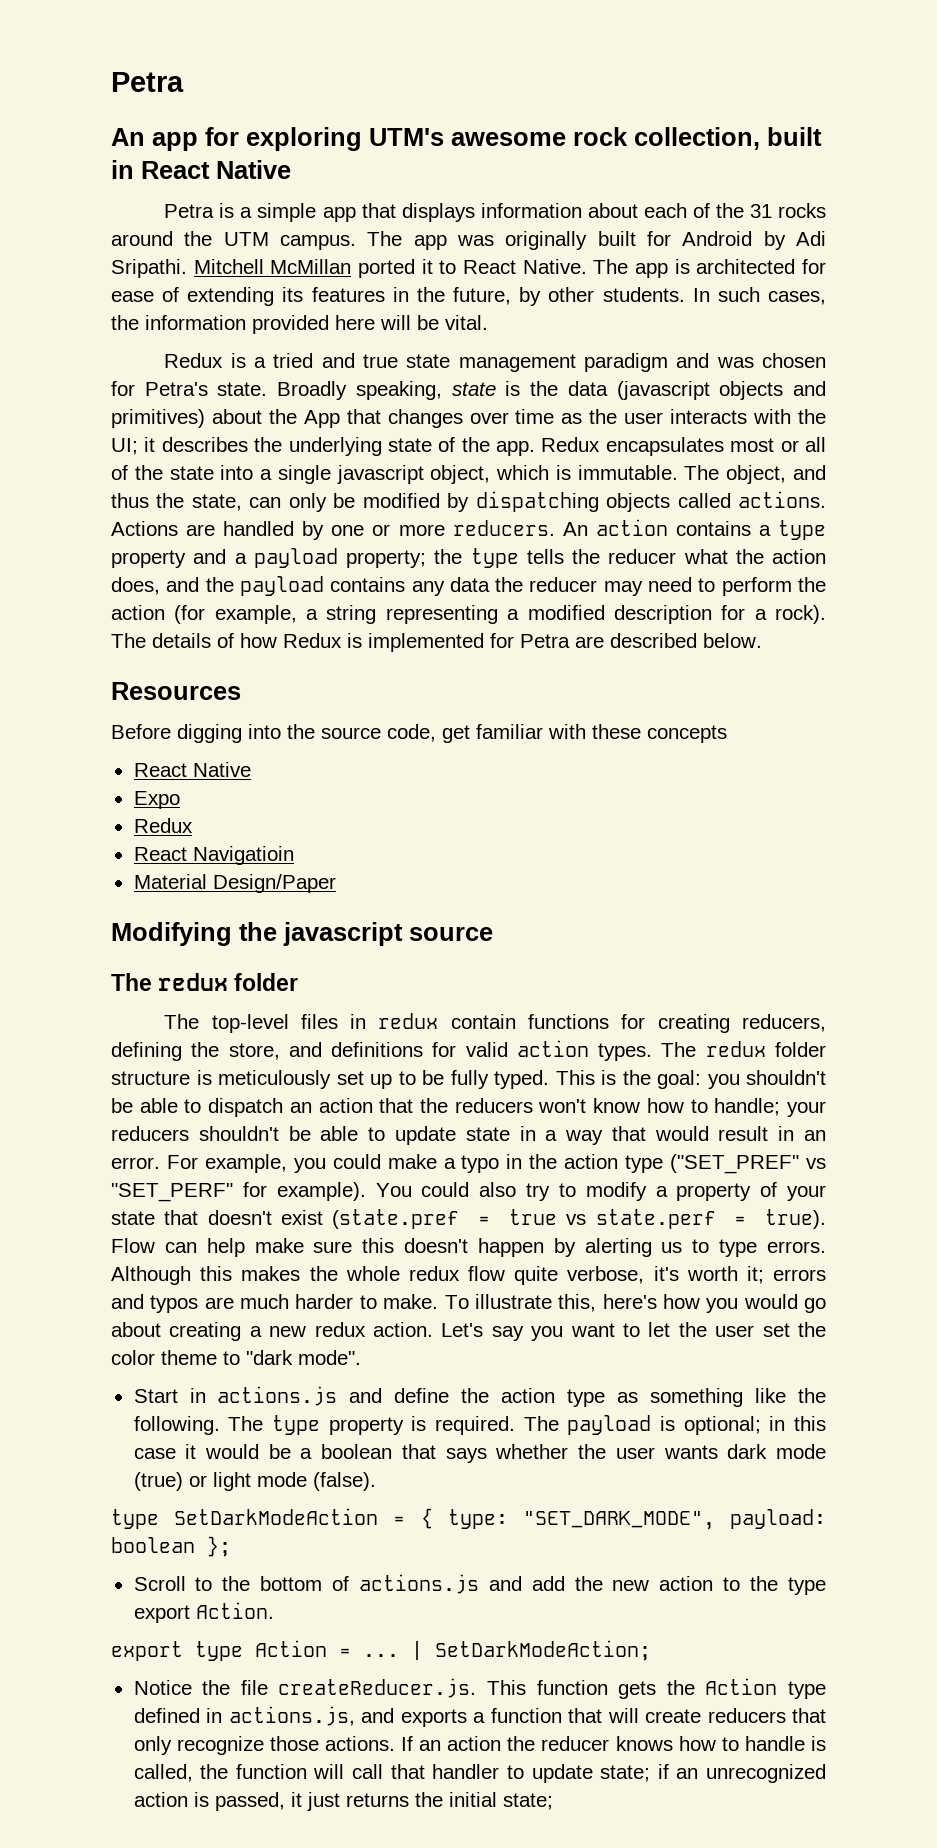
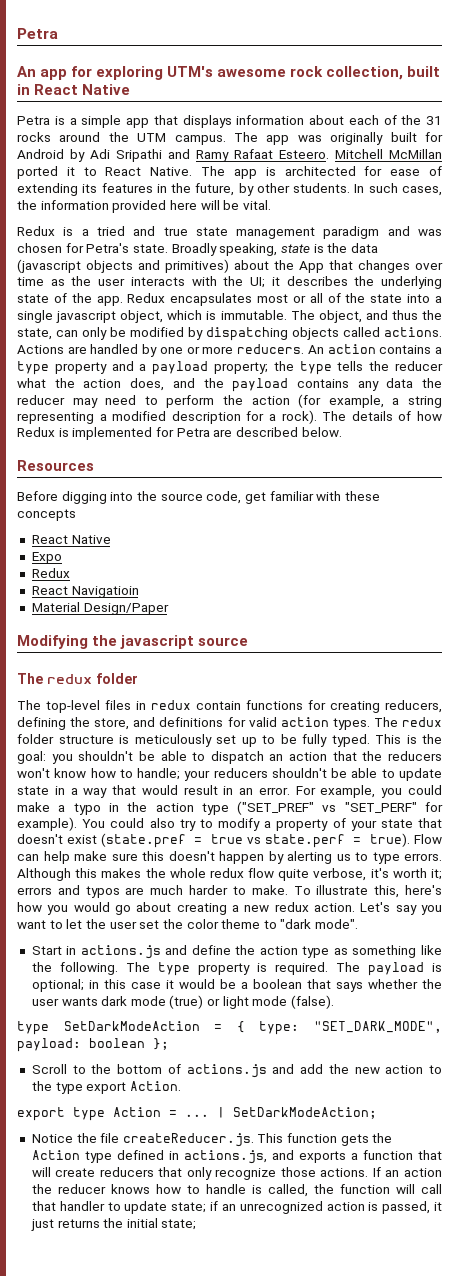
- The app was originally built for Android by Adi Sripathi.
+ The app was originally built for Android by Adi Sripathi and Ramy Rafaat Esteero.

